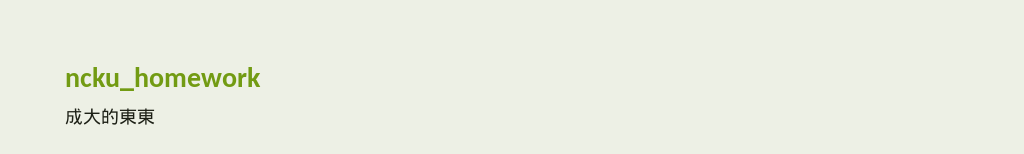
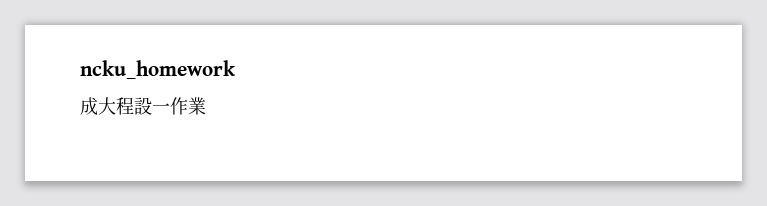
- 成大的東東
+ 成大程設一作業

